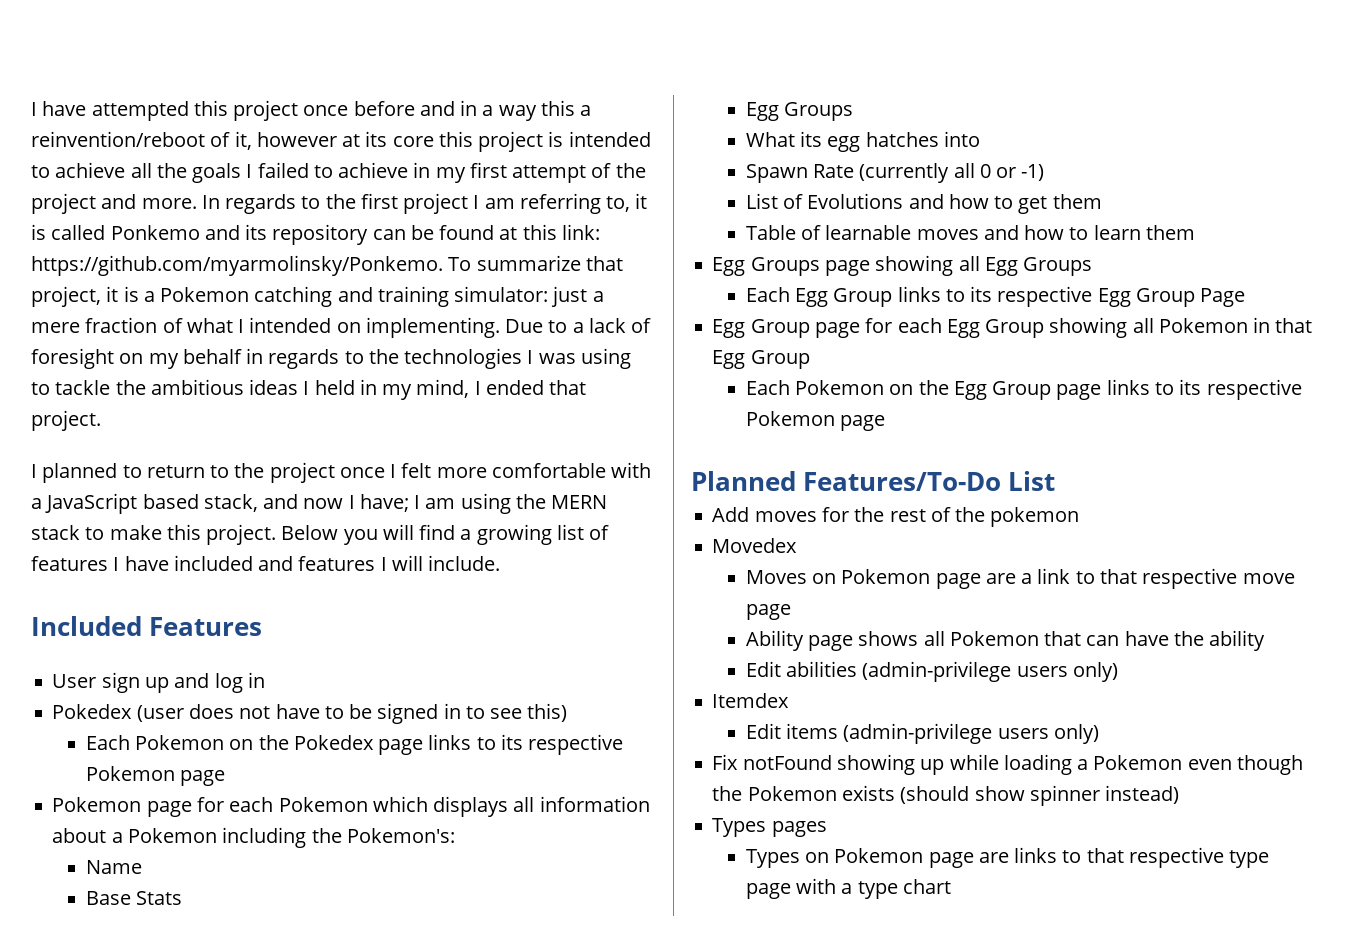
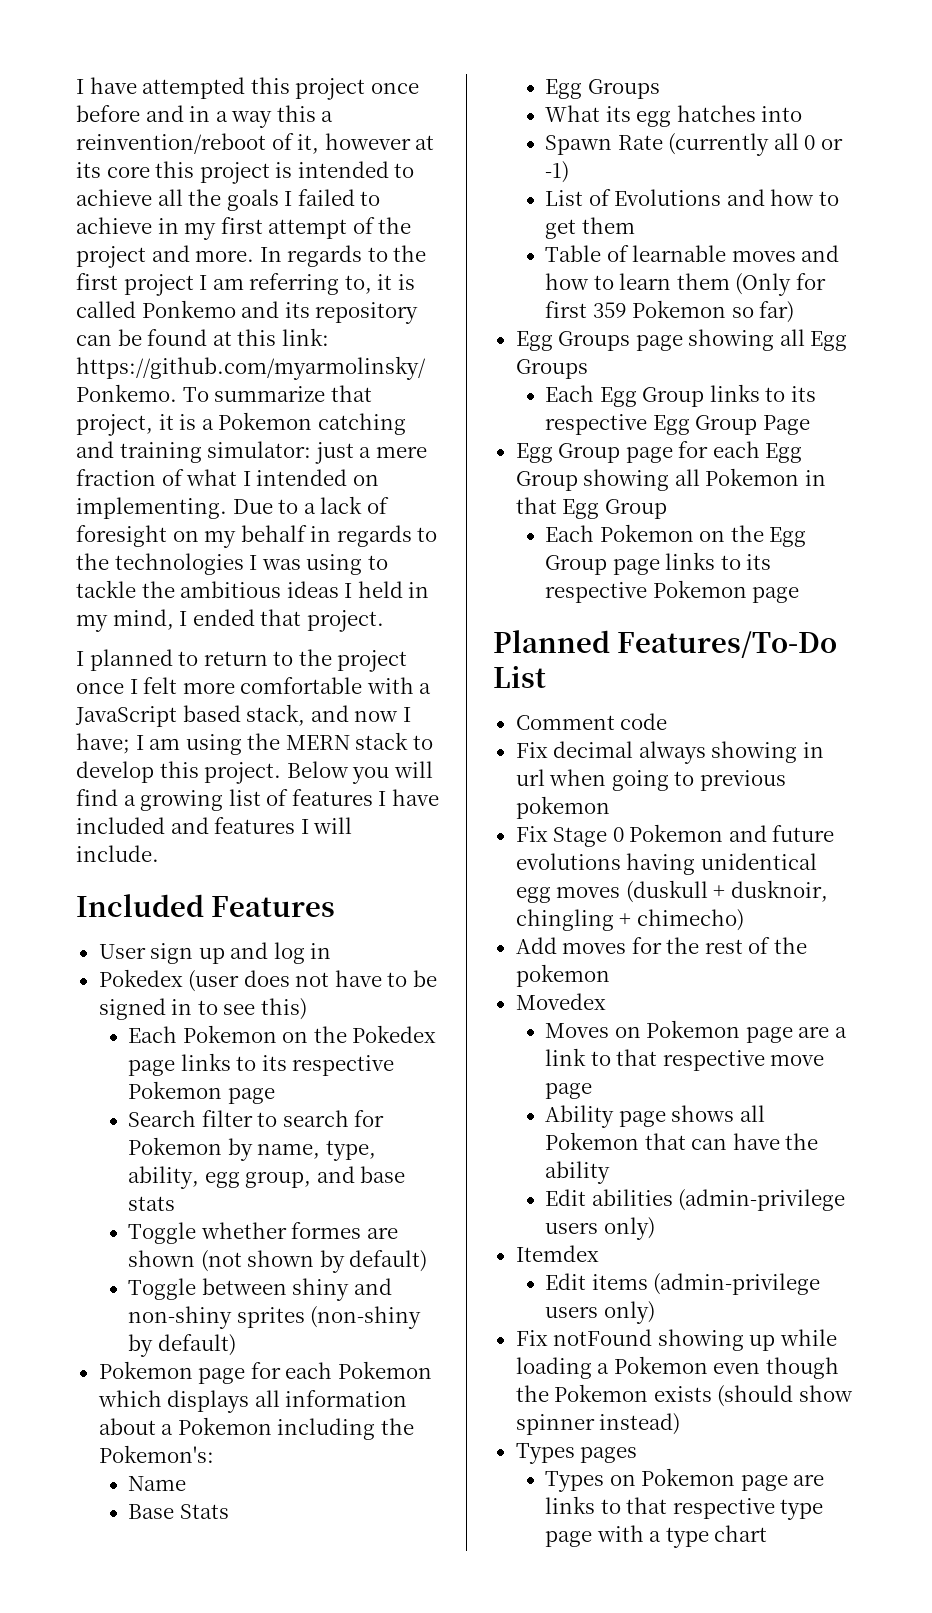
- I planned to return to the project once I felt more comfortable with a JavaScript based stack, and now I have; I am using the MERN stack to make this project.
+ I planned to return to the project once I felt more comfortable with a JavaScript based stack, and now I have; I am using the MERN stack to develop this project.
+ Search filter to search for Pokemon by name, type, ability, egg group, and base stats
+ Toggle whether formes are shown (not shown by default)
+ Toggle between shiny and non-shiny sprites (non-shiny by default)
- Table of learnable moves and how to learn them
+ Table of learnable moves and how to learn them (Only for first 359 Pokemon so far)
+ Comment code
+ Fix decimal always showing in url when going to previous pokemon
+ Fix Stage 0 Pokemon and future evolutions having unidentical egg moves (duskull + dusknoir, chingling + chimecho)

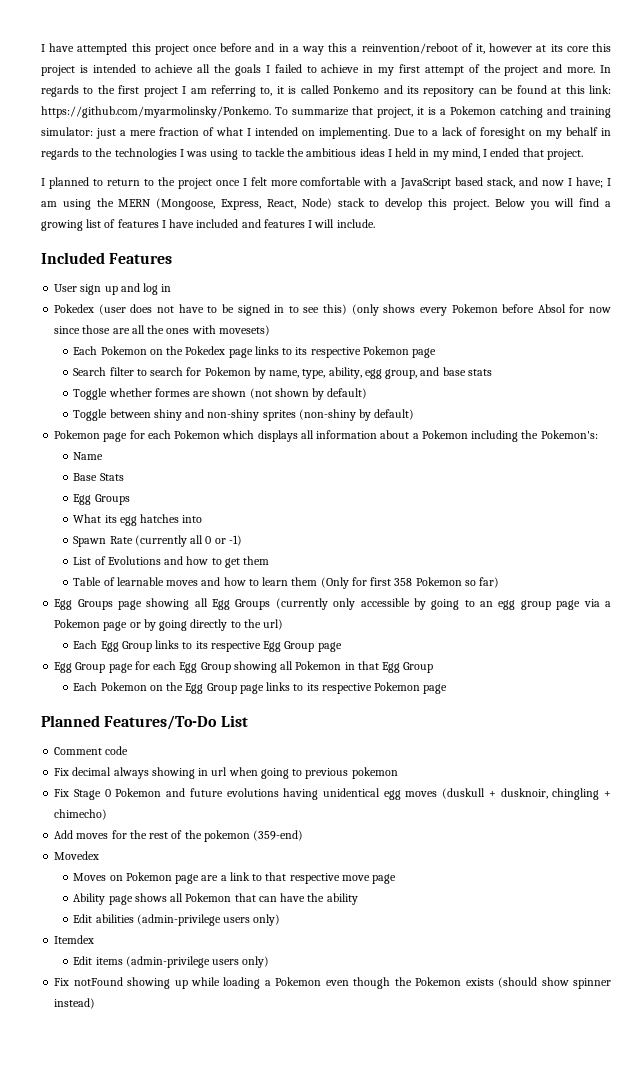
- I planned to return to the project once I felt more comfortable with a JavaScript based stack, and now I have; I am using the MERN stack to develop this project.
+ I planned to return to the project once I felt more comfortable with a JavaScript based stack, and now I have; I am using the MERN (Mongoose, Express, React, Node) stack to develop this project.
- Pokedex (user does not have to be signed in to see this)
+ Pokedex (user does not have to be signed in to see this) (only shows every Pokemon before Absol for now since those are all the ones with movesets)
- Table of learnable moves and how to learn them (Only for first 359 Pokemon so far)
+ Table of learnable moves and how to learn them (Only for first 358 Pokemon so far)
- Egg Groups page showing all Egg Groups
+ Egg Groups page showing all Egg Groups (currently only accessible by going to an egg group page via a Pokemon page or by going directly to the url)
- Each Egg Group links to its respective Egg Group Page
+ Each Egg Group links to its respective Egg Group page
- Add moves for the rest of the pokemon
+ Add moves for the rest of the pokemon (359-end)
- Types pages
- Types on Pokemon page are links to that respective type page with a type chart

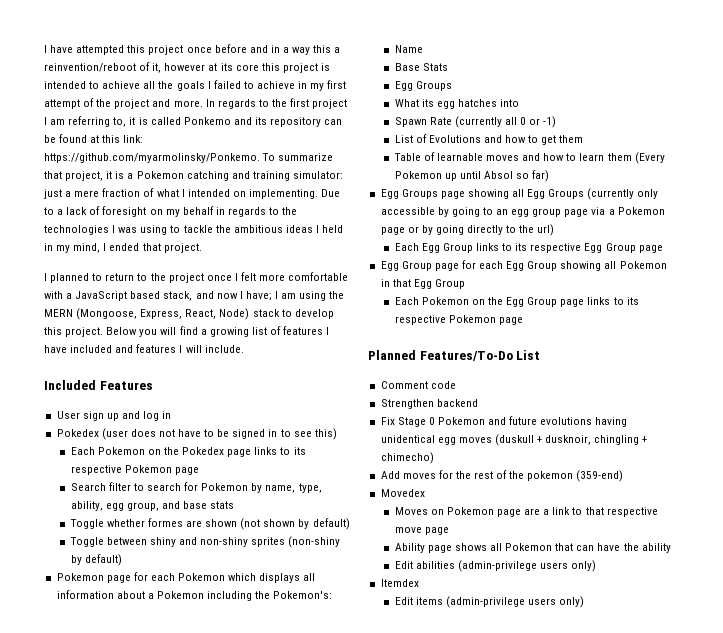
- Pokedex (user does not have to be signed in to see this) (only shows every Pokemon before Absol for now since those are all the ones with movesets)
+ Pokedex (user does not have to be signed in to see this)
- Table of learnable moves and how to learn them (Only for first 358 Pokemon so far)
+ Table of learnable moves and how to learn them (Every Pokemon up until Absol so far)
- Fix decimal always showing in url when going to previous pokemon
+ Strengthen backend
- Fix notFound showing up while loading a Pokemon even though the Pokemon exists (should show spinner instead)

